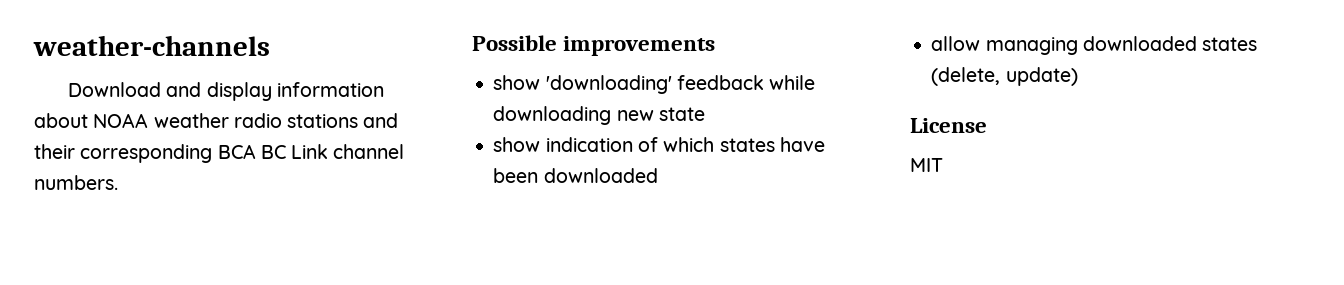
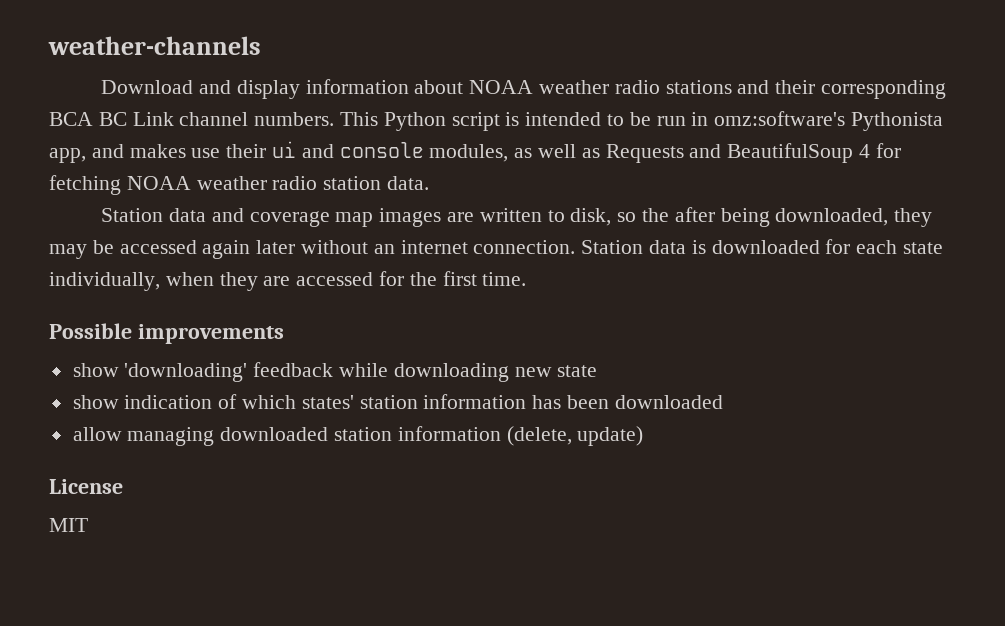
+ This Python script is intended to be run in omz:software's Pythonista app, and makes use their ui and console modules, as well as Requests and BeautifulSoup 4 for fetching NOAA weather radio station data.
+ Station data and coverage map images are written to disk, so the after being downloaded, they may be accessed again later without an internet connection. Station data is downloaded for each state individually, when they are accessed for the first time.
- show indication of which states have been downloaded
+ show indication of which states' station information has been downloaded
- allow managing downloaded states (delete, update)
+ allow managing downloaded station information (delete, update)

